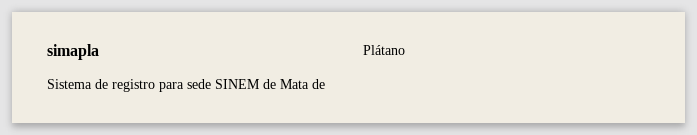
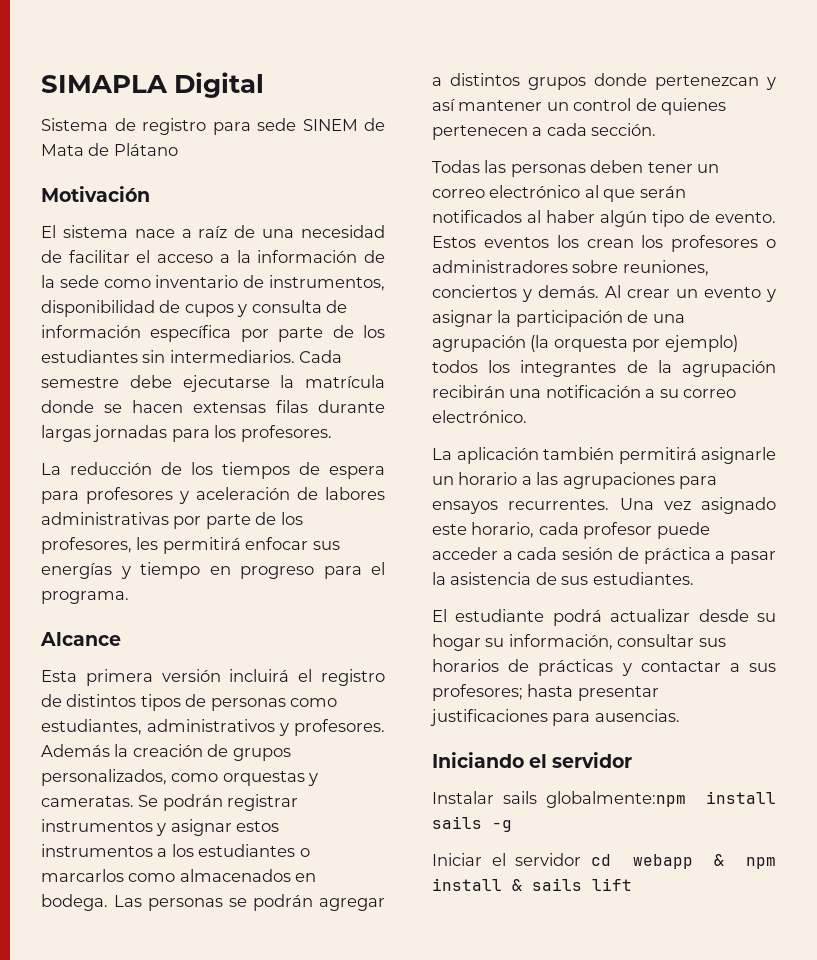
- simapla
+ SIMAPLA Digital
+ Motivación
+ El sistema nace a raíz de una necesidad de facilitar el acceso a la información de la sede como inventario de instrumentos, disponibilidad de cupos y consulta de información específica por parte de los estudiantes sin intermediarios. Cada semestre debe ejecutarse la matrícula donde se hacen extensas filas durante largas jornadas para los profesores.
+ La reducción de los tiempos de espera para profesores y aceleración de labores administrativas por parte de los profesores, les permitirá enfocar sus energías y tiempo en progreso para el programa.
+ Alcance
+ Esta primera versión incluirá el registro de distintos tipos de personas como estudiantes, administrativos y profesores. Además la creación de grupos personalizados, como orquestas y cameratas. Se podrán registrar instrumentos y asignar estos instrumentos a los estudiantes o marcarlos como almacenados en bodega. Las personas se podrán agregar a distintos grupos donde pertenezcan y así mantener un control de quienes pertenecen a cada sección.
+ Todas las personas deben tener un correo electrónico al que serán notificados al haber algún tipo de evento. Estos eventos los crean los profesores o administradores sobre reuniones, conciertos y demás. Al crear un evento y asignar la participación de una agrupación (la orquesta por ejemplo) todos los integrantes de la agrupación recibirán una notificación a su correo electrónico.
+ La aplicación también permitirá asignarle un horario a las agrupaciones para ensayos recurrentes. Una vez asignado este horario, cada profesor puede acceder a cada sesión de práctica a pasar la asistencia de sus estudiantes.
+ El estudiante podrá actualizar desde su hogar su información, consultar sus horarios de prácticas y contactar a sus profesores; hasta presentar justificaciones para ausencias.
+ Iniciando el servidor
+ Instalar sails globalmente:npm install sails -g
+ Iniciar el servidor cd webapp & npm install & sails lift

